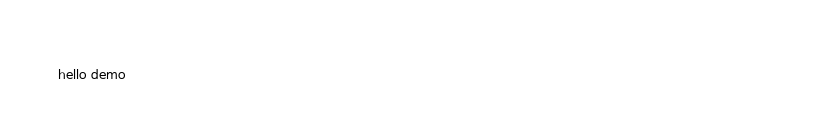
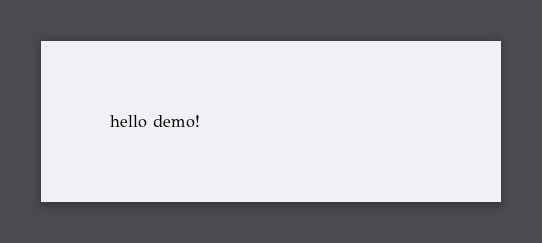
- hello demo
+ hello demo!

